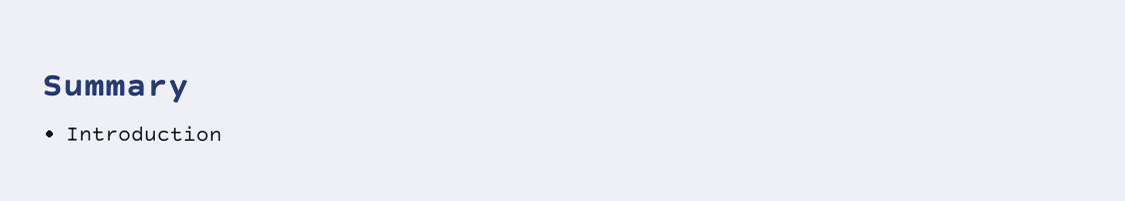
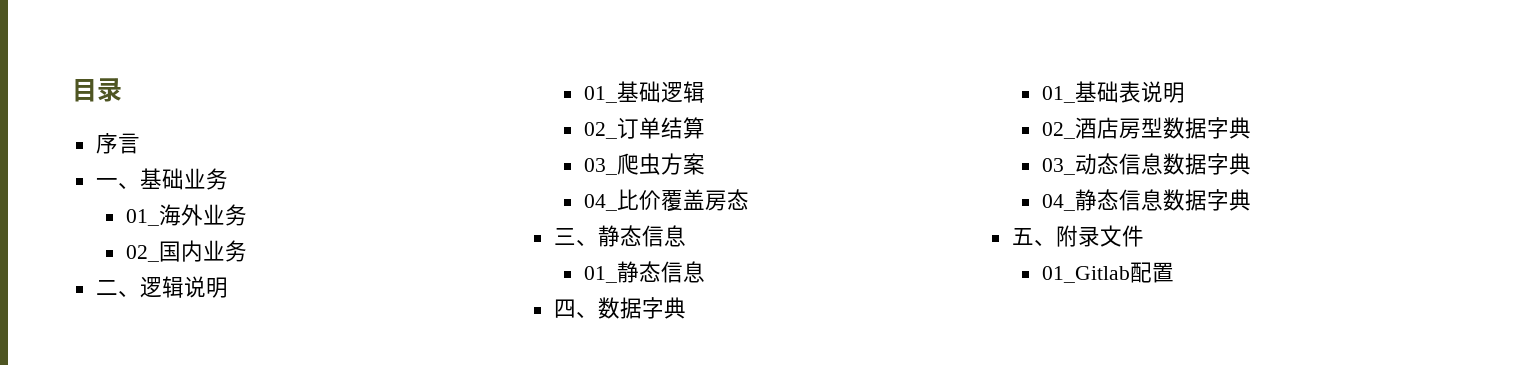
- Summary
- Introduction
+ 目录
+ 序言
+ 一、基础业务
+ 01_海外业务
+ 02_国内业务
+ 二、逻辑说明
+ 01_基础逻辑
+ 02_订单结算
+ 03_爬虫方案
+ 04_比价覆盖房态
+ 三、静态信息
+ 01_静态信息
+ 四、数据字典
+ 01_基础表说明
+ 02_酒店房型数据字典
+ 03_动态信息数据字典
+ 04_静态信息数据字典
+ 五、附录文件
+ 01_Gitlab配置

